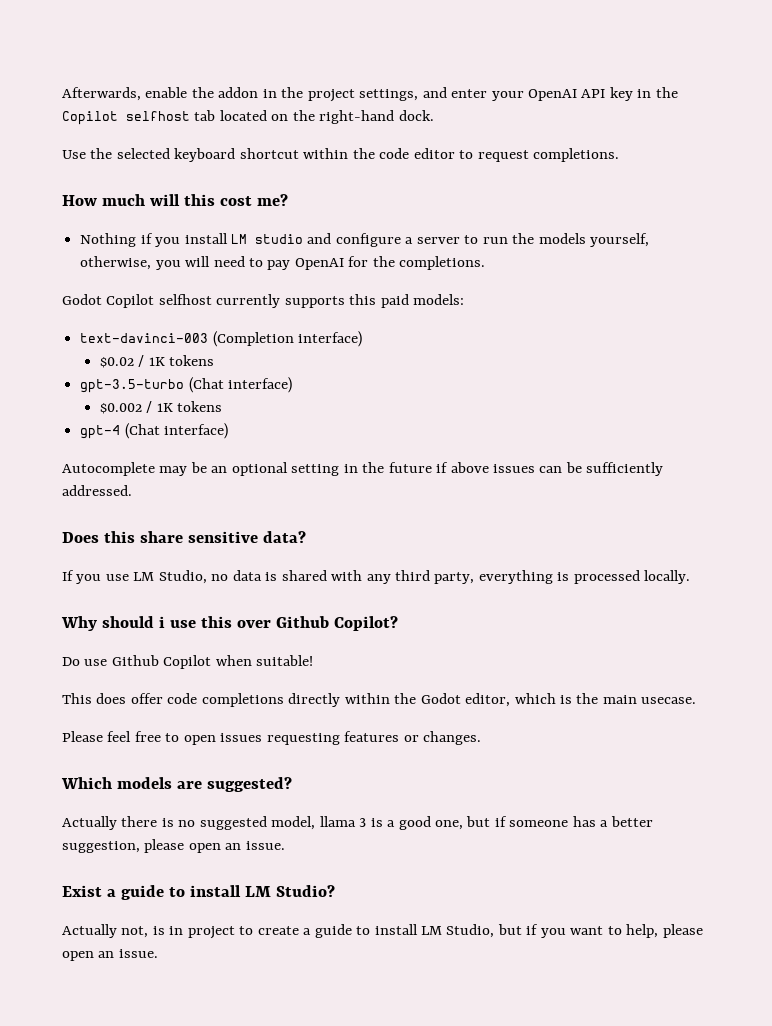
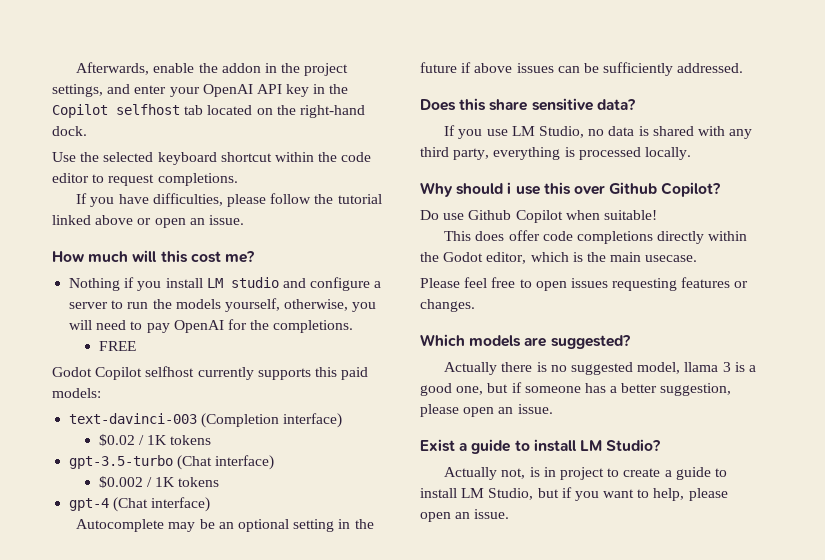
+ If you have difficulties, please follow the tutorial linked above or open an issue.
+ FREE

